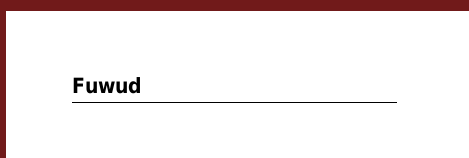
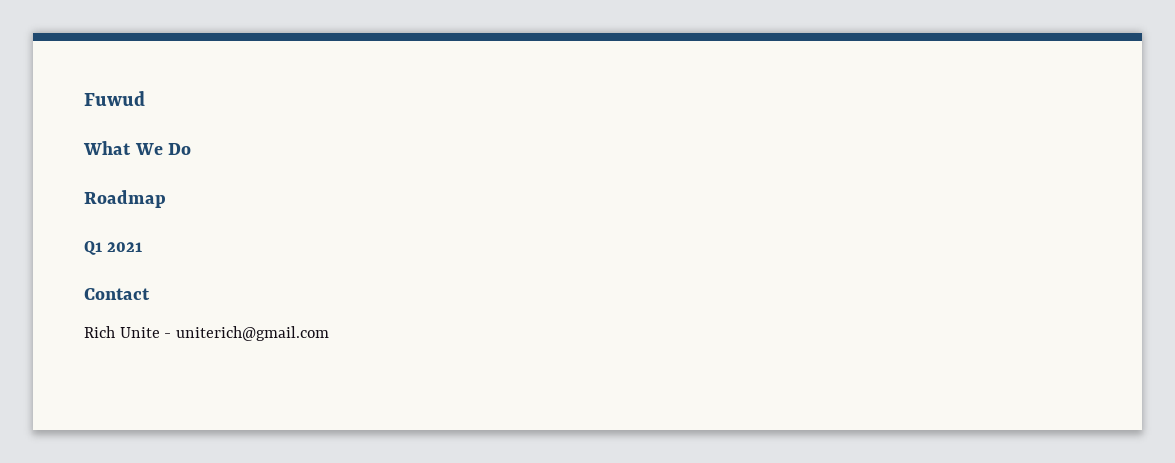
+ What We Do
+ Roadmap
+ Q1 2021
+ Contact
+ Rich Unite - uniterich@gmail.com

